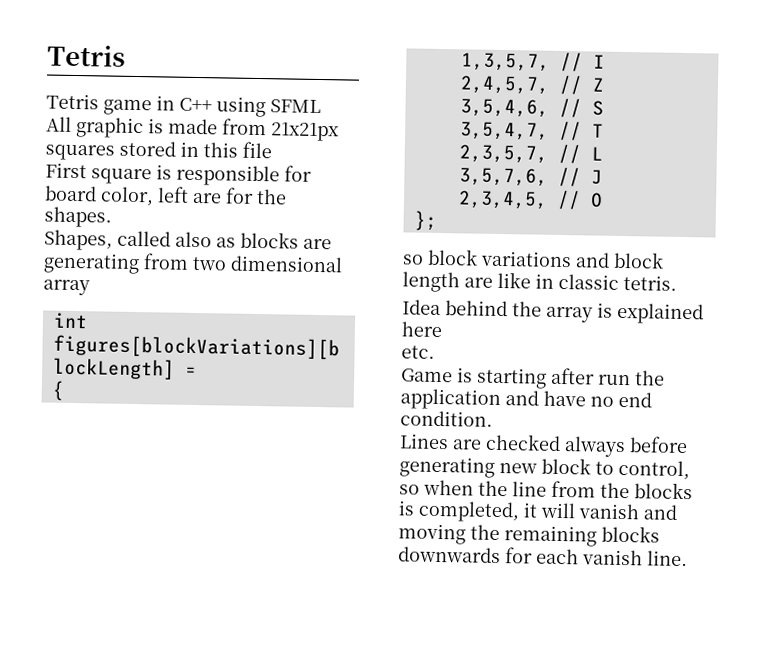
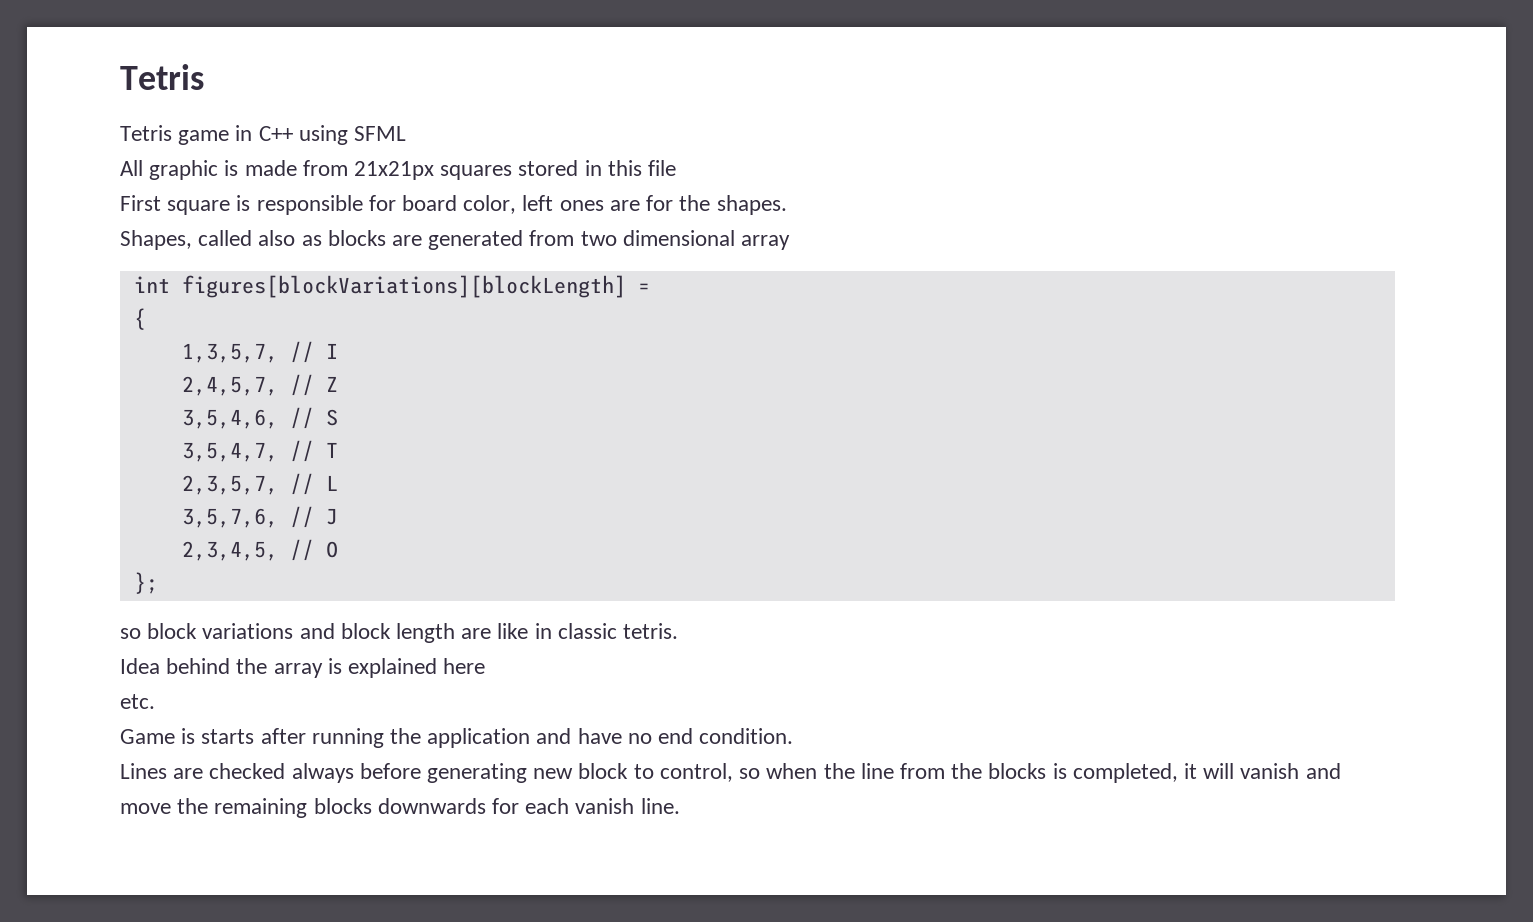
- First square is responsible for board color, left are for the shapes.
+ First square is responsible for board color, left ones are for the shapes.
- Shapes, called also as blocks are generating from two dimensional array
+ Shapes, called also as blocks are generated from two dimensional array
- Game is starting after run the application and have no end condition.
+ Game is starts after running the application and have no end condition.
- Lines are checked always before generating new block to control, so when the line from the blocks is completed, it will vanish and moving the remaining blocks downwards for each vanish line.
+ Lines are checked always before generating new block to control, so when the line from the blocks is completed, it will vanish and move the remaining blocks downwards for each vanish line.

